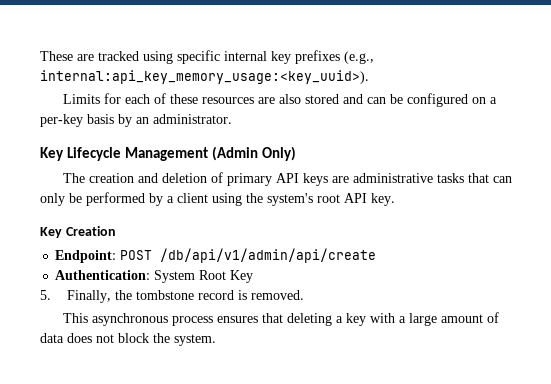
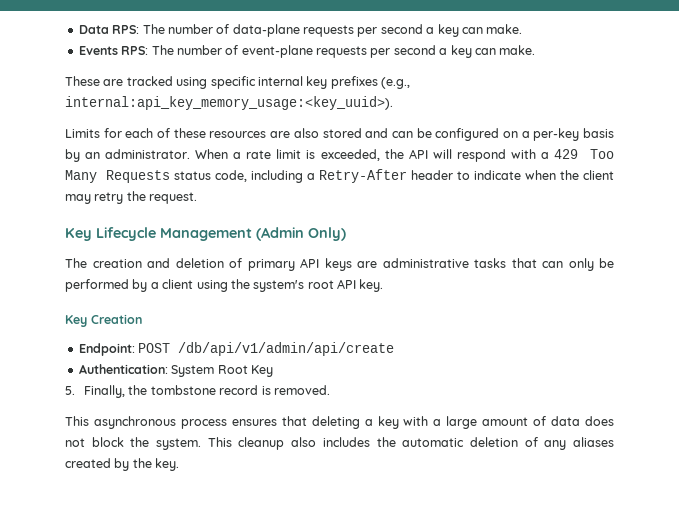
+ Data RPS: The number of data-plane requests per second a key can make.
+ Events RPS: The number of event-plane requests per second a key can make.
+ When a rate limit is exceeded, the API will respond with a 429 Too Many Requests status code, including a Retry-After header to indicate when the client may retry the request.
+ This cleanup also includes the automatic deletion of any aliases created by the key.

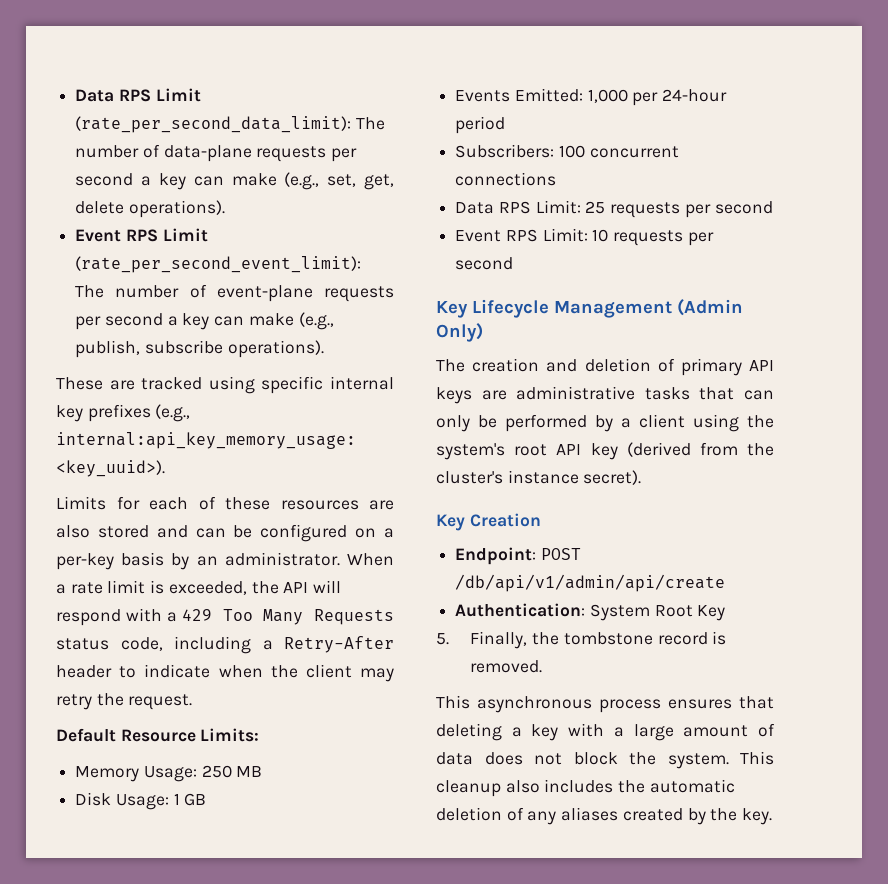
- Data RPS: The number of data-plane requests per second a key can make.
- Events RPS: The number of event-plane requests per second a key can make.
+ Data RPS Limit (rate_per_second_data_limit): The number of data-plane requests per second a key can make (e.g., set, get, delete operations).
+ Event RPS Limit (rate_per_second_event_limit): The number of event-plane requests per second a key can make (e.g., publish, subscribe operations).
+ Default Resource Limits:
+ Memory Usage: 250 MB
+ Disk Usage: 1 GB
+ Events Emitted: 1,000 per 24-hour period
+ Subscribers: 100 concurrent connections
+ Data RPS Limit: 25 requests per second
+ Event RPS Limit: 10 requests per second
- The creation and deletion of primary API keys are administrative tasks that can only be performed by a client using the system's root API key.
+ The creation and deletion of primary API keys are administrative tasks that can only be performed by a client using the system's root API key (derived from the cluster's instance secret).

